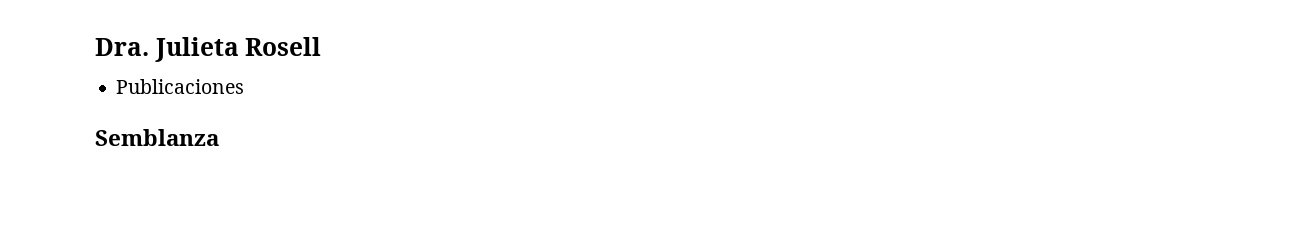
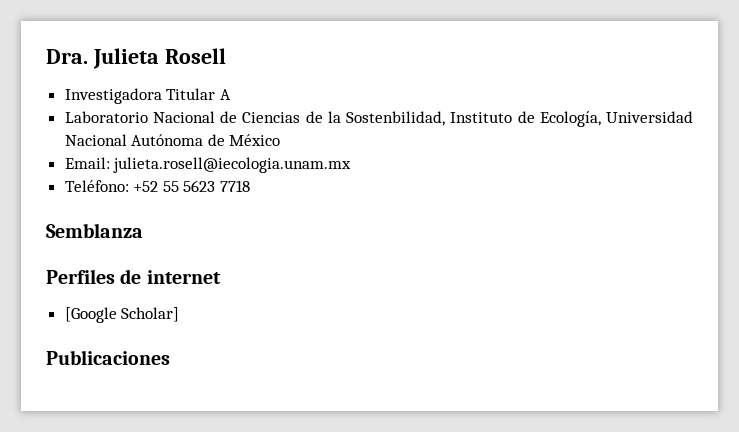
+ Investigadora Titular A
+ Laboratorio Nacional de Ciencias de la Sostenbilidad, Instituto de Ecología, Universidad Nacional Autónoma de México
+ Email: julieta.rosell@iecologia.unam.mx
+ Teléfono: +52 55 5623 7718
+ Semblanza
+ Perfiles de internet
+ [Google Scholar]
  Publicaciones
- Semblanza

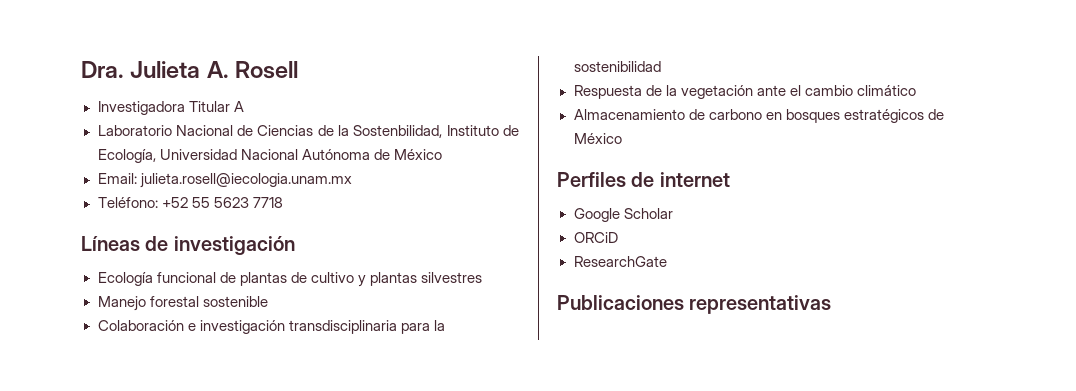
- Dra. Julieta Rosell
+ Dra. Julieta A. Rosell
- Semblanza
+ Líneas de investigación
+ Ecología funcional de plantas de cultivo y plantas silvestres
+ Manejo forestal sostenible
+ Colaboración e investigación transdisciplinaria para la sostenibilidad
+ Respuesta de la vegetación ante el cambio climático
+ Almacenamiento de carbono en bosques estratégicos de México
- [Google Scholar]
+ Google Scholar
+ ORCiD
+ ResearchGate
- Publicaciones
+ Publicaciones representativas

